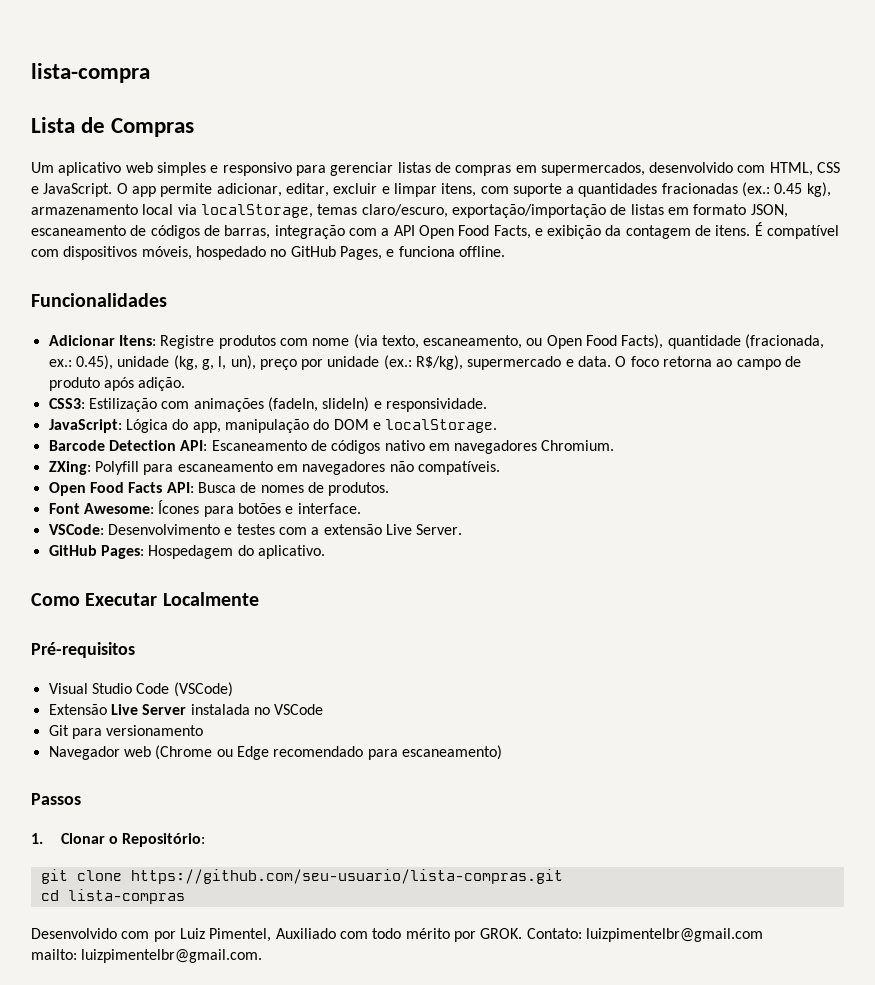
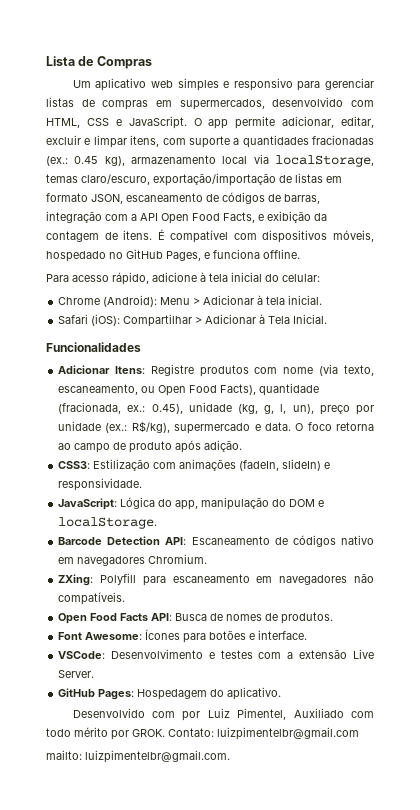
- lista-compra
+ Para acesso rápido, adicione à tela inicial do celular:
+ Chrome (Android): Menu > Adicionar à tela inicial.
+ Safari (iOS): Compartilhar > Adicionar à Tela Inicial.
- Como Executar Localmente
- Pré-requisitos
- Visual Studio Code (VSCode)
- Extensão Live Server instalada no VSCode
- Git para versionamento
- Navegador web (Chrome ou Edge recomendado para escaneamento)
- Passos
- 1. Clonar o Repositório:
- git clone https://github.com/seu-usuario/lista-compras.git
- cd lista-compras

